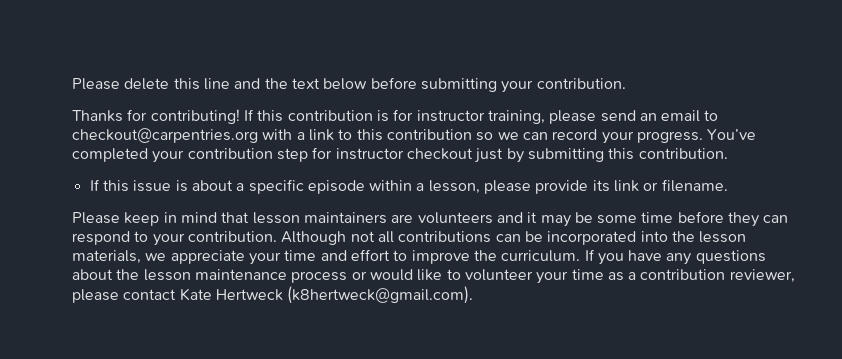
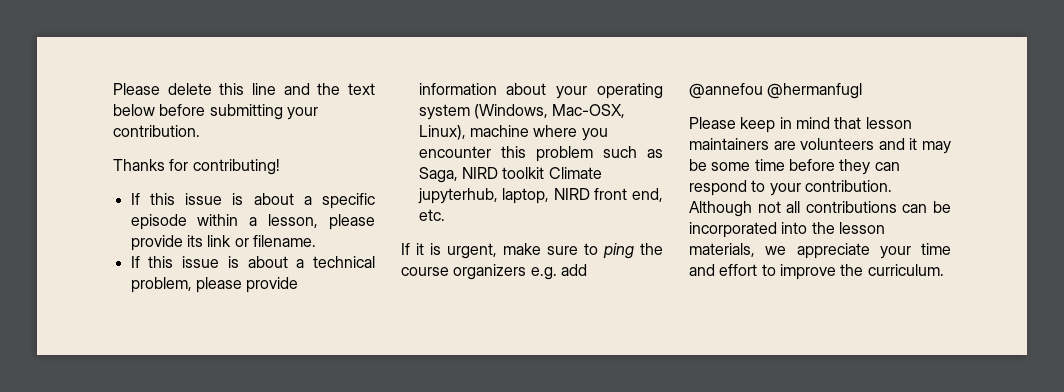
- If this contribution is for instructor training, please send an email to checkout@carpentries.org with a link to this contribution so we can record your progress. You’ve completed your contribution step for instructor checkout just by submitting this contribution.
+ If this issue is about a technical problem, please provide information about your operating system (Windows, Mac-OSX, Linux), machine where you encounter this problem such as Saga, NIRD toolkit Climate jupyterhub, laptop, NIRD front end, etc.
+ If it is urgent, make sure to ping the course organizers e.g. add @annefou @hermanfugl
- If you have any questions about the lesson maintenance process or would like to volunteer your time as a contribution reviewer, please contact Kate Hertweck (k8hertweck@gmail.com).

